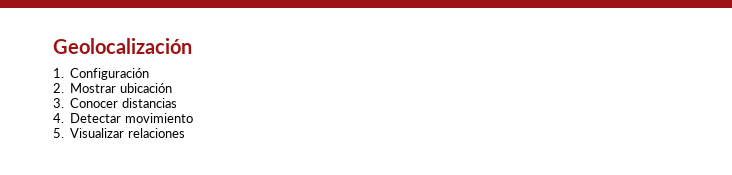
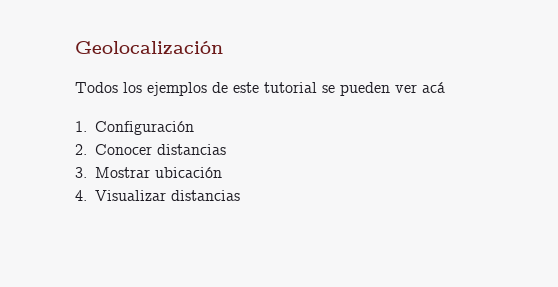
+ Todos los ejemplos de este tutorial se pueden ver acá
  1. Configuración
- 2. Mostrar ubicación
+ 2. Conocer distancias
+ 3. Mostrar ubicación
- 3. Conocer distancias
- 4. Detectar movimiento
- 5. Visualizar relaciones
+ 4. Visualizar distancias

